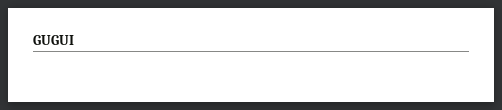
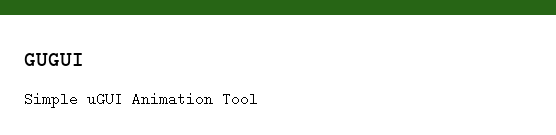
+ Simple uGUI Animation Tool

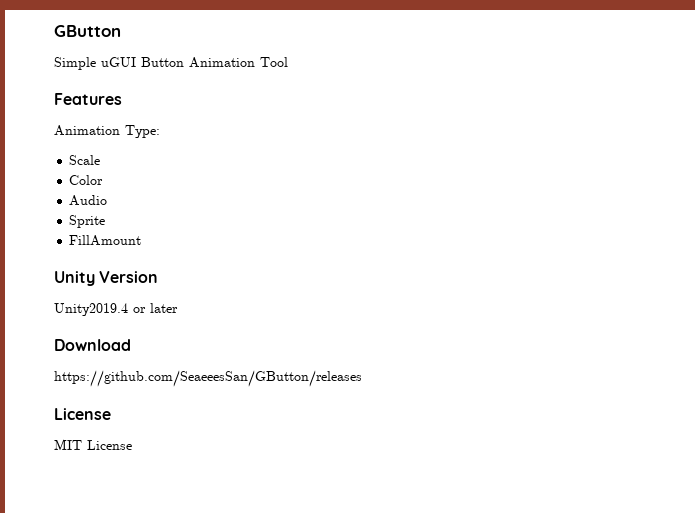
- GUGUI
+ GButton
- Simple uGUI Animation Tool
+ Simple uGUI Button Animation Tool
+ Features
+ Animation Type:
+ Scale
+ Color
+ Audio
+ Sprite
+ FillAmount
+ Unity Version
+ Unity2019.4 or later
+ Download
+ https://github.com/SeaeeesSan/GButton/releases
+ License
+ MIT License

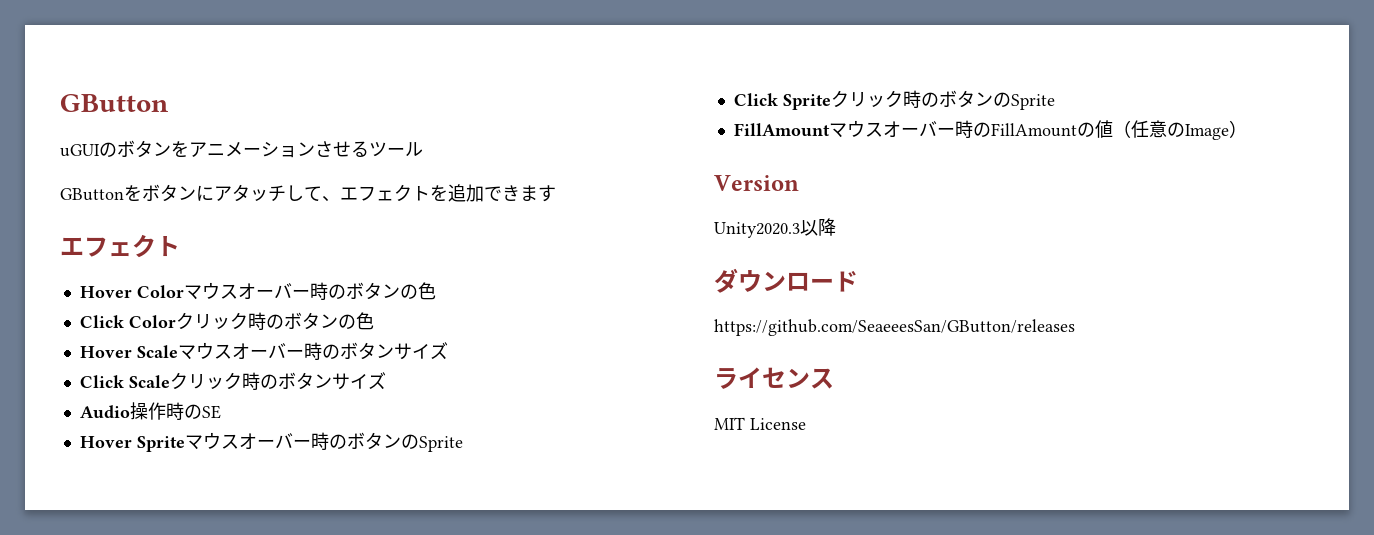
- Simple uGUI Button Animation Tool
- Features
- Animation Type:
- Scale
- Color
- Audio
- Sprite
- FillAmount
- Unity Version
- Unity2019.4 or later
- Download
+ uGUIのボタンをアニメーションさせるツール
+ GButtonをボタンにアタッチして、エフェクトを追加できます
+ エフェクト
+ Hover Colorマウスオーバー時のボタンの色
+ Click Colorクリック時のボタンの色
+ Hover Scaleマウスオーバー時のボタンサイズ
+ Click Scaleクリック時のボタンサイズ
+ Audio操作時のSE
+ Hover Spriteマウスオーバー時のボタンのSprite
+ Click Spriteクリック時のボタンのSprite
+ FillAmountマウスオーバー時のFillAmountの値（任意のImage）
+ Version
+ Unity2020.3以降
+ ダウンロード
  https://github.com/SeaeeesSan/GButton/releases
- License
+ ライセンス

